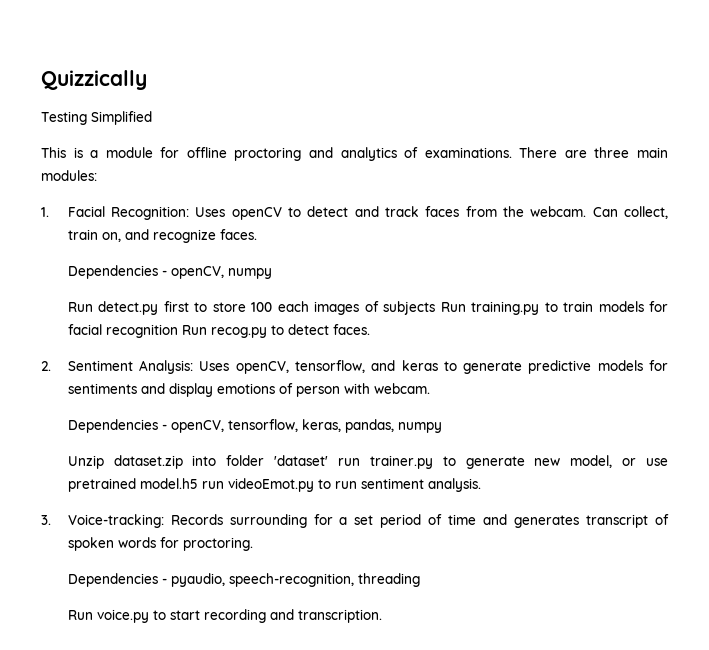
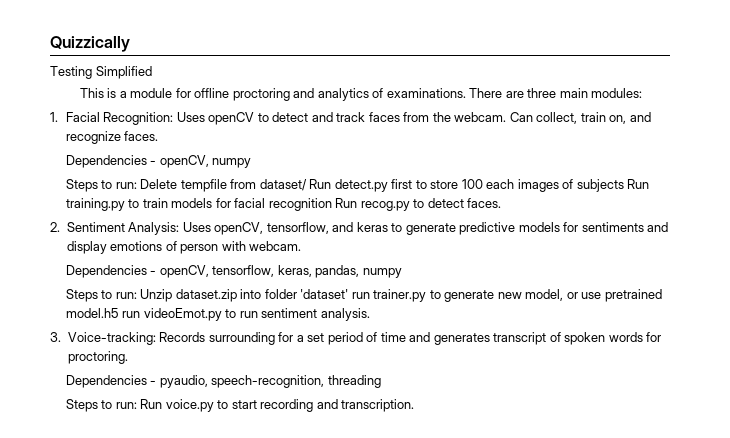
- Run detect.py first to store 100 each images of subjects Run training.py to train models for facial recognition Run recog.py to detect faces.
+ Steps to run: Delete tempfile from dataset/ Run detect.py first to store 100 each images of subjects Run training.py to train models for facial recognition Run recog.py to detect faces.
- Unzip dataset.zip into folder 'dataset' run trainer.py to generate new model, or use pretrained model.h5 run videoEmot.py to run sentiment analysis.
+ Steps to run: Unzip dataset.zip into folder 'dataset' run trainer.py to generate new model, or use pretrained model.h5 run videoEmot.py to run sentiment analysis.
- Run voice.py to start recording and transcription.
+ Steps to run: Run voice.py to start recording and transcription.

